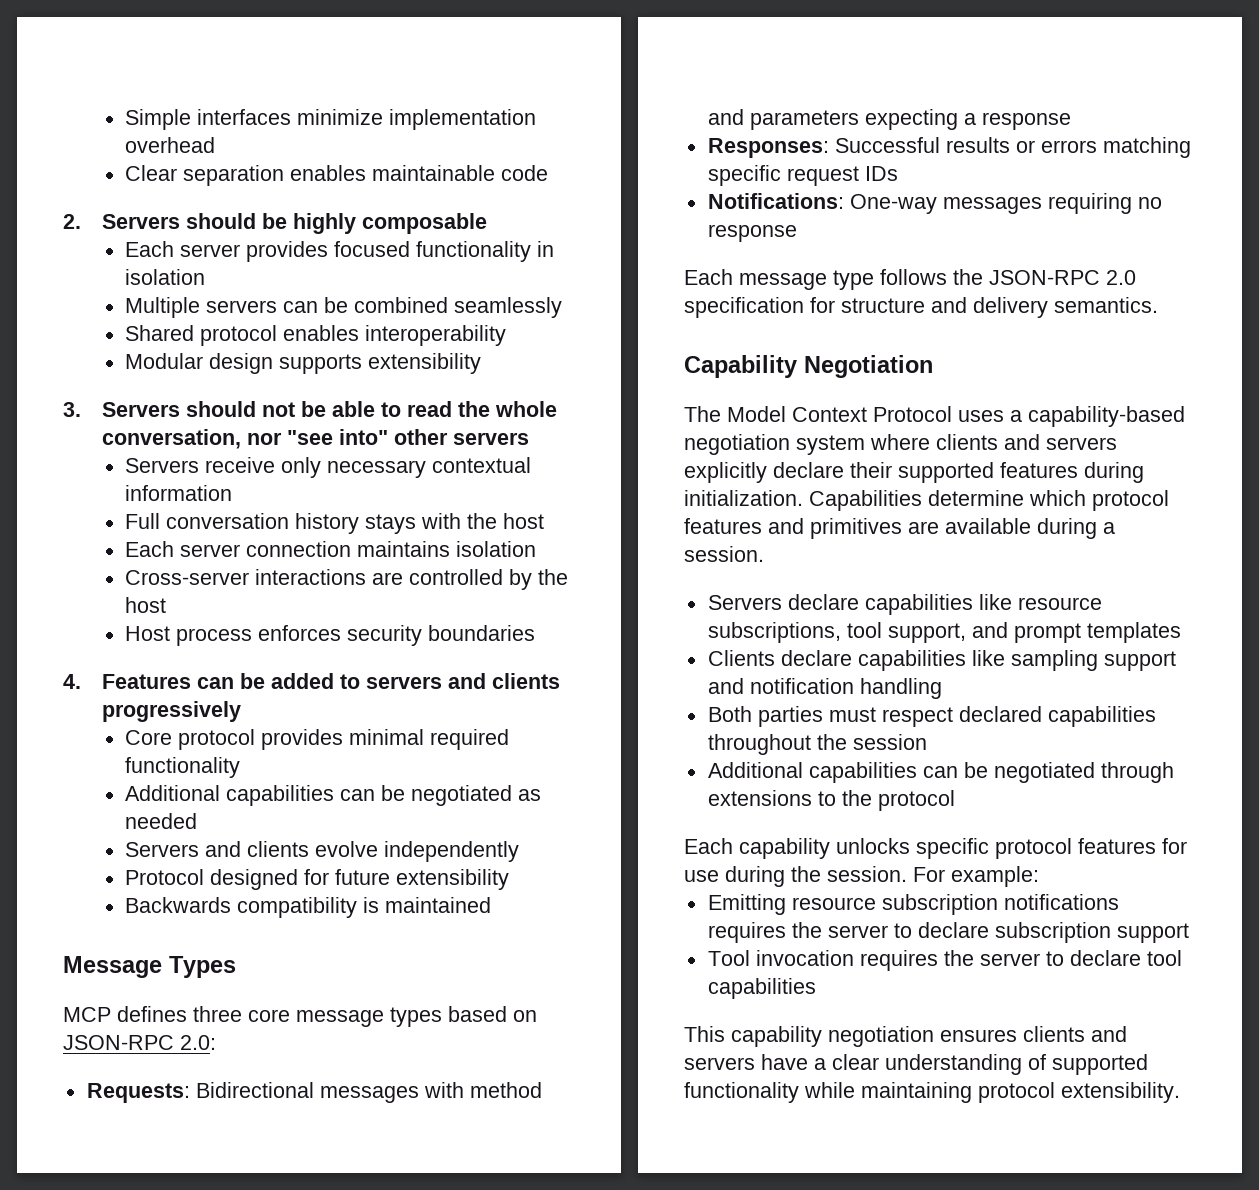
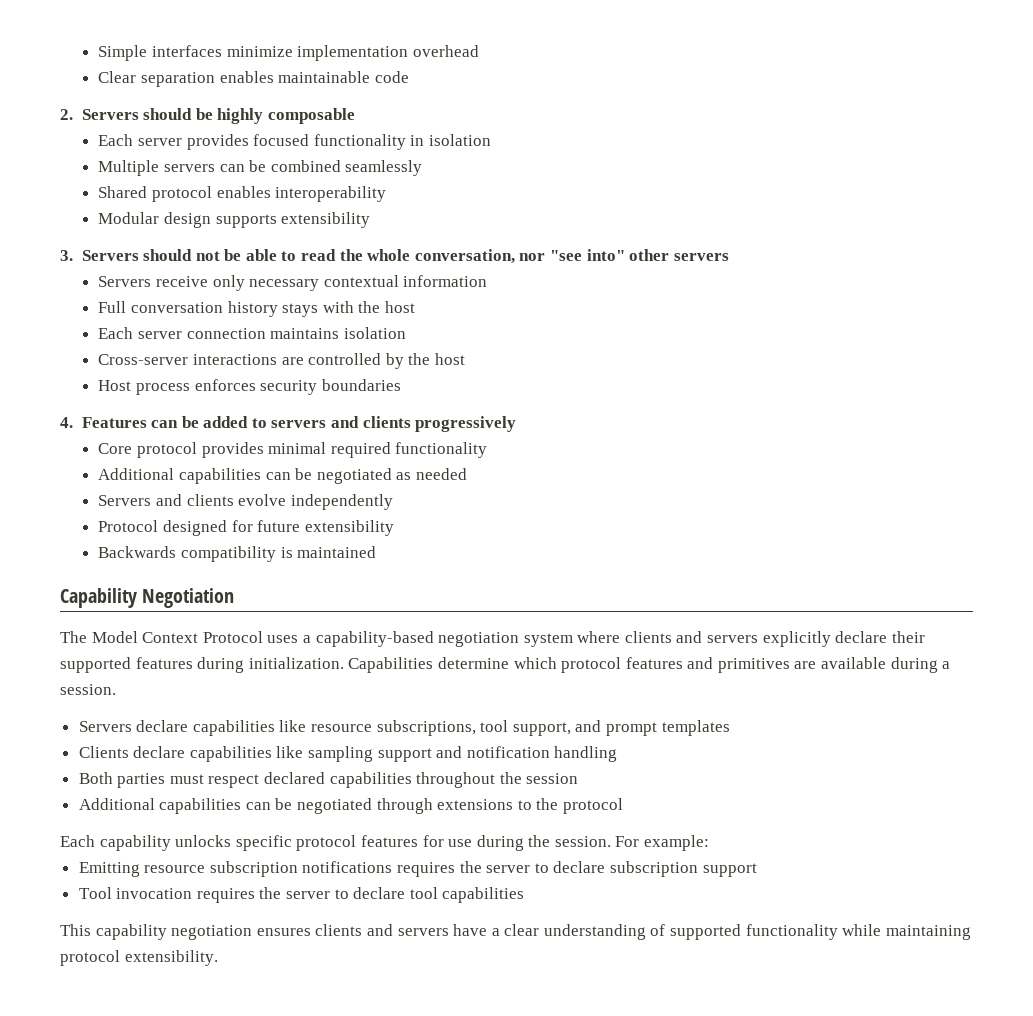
- Message Types
- MCP defines three core message types based on JSON-RPC 2.0:
- Requests: Bidirectional messages with method and parameters expecting a response
- Responses: Successful results or errors matching specific request IDs
- Notifications: One-way messages requiring no response
- Each message type follows the JSON-RPC 2.0 specification for structure and delivery semantics.

